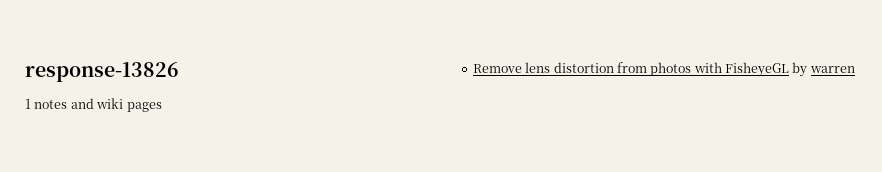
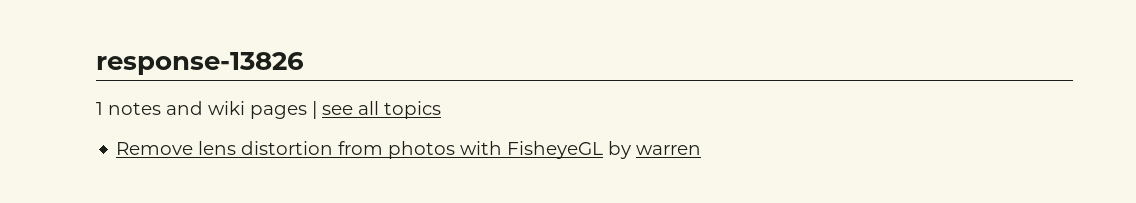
- 1 notes and wiki pages
+ 1 notes and wiki pages | see all topics

